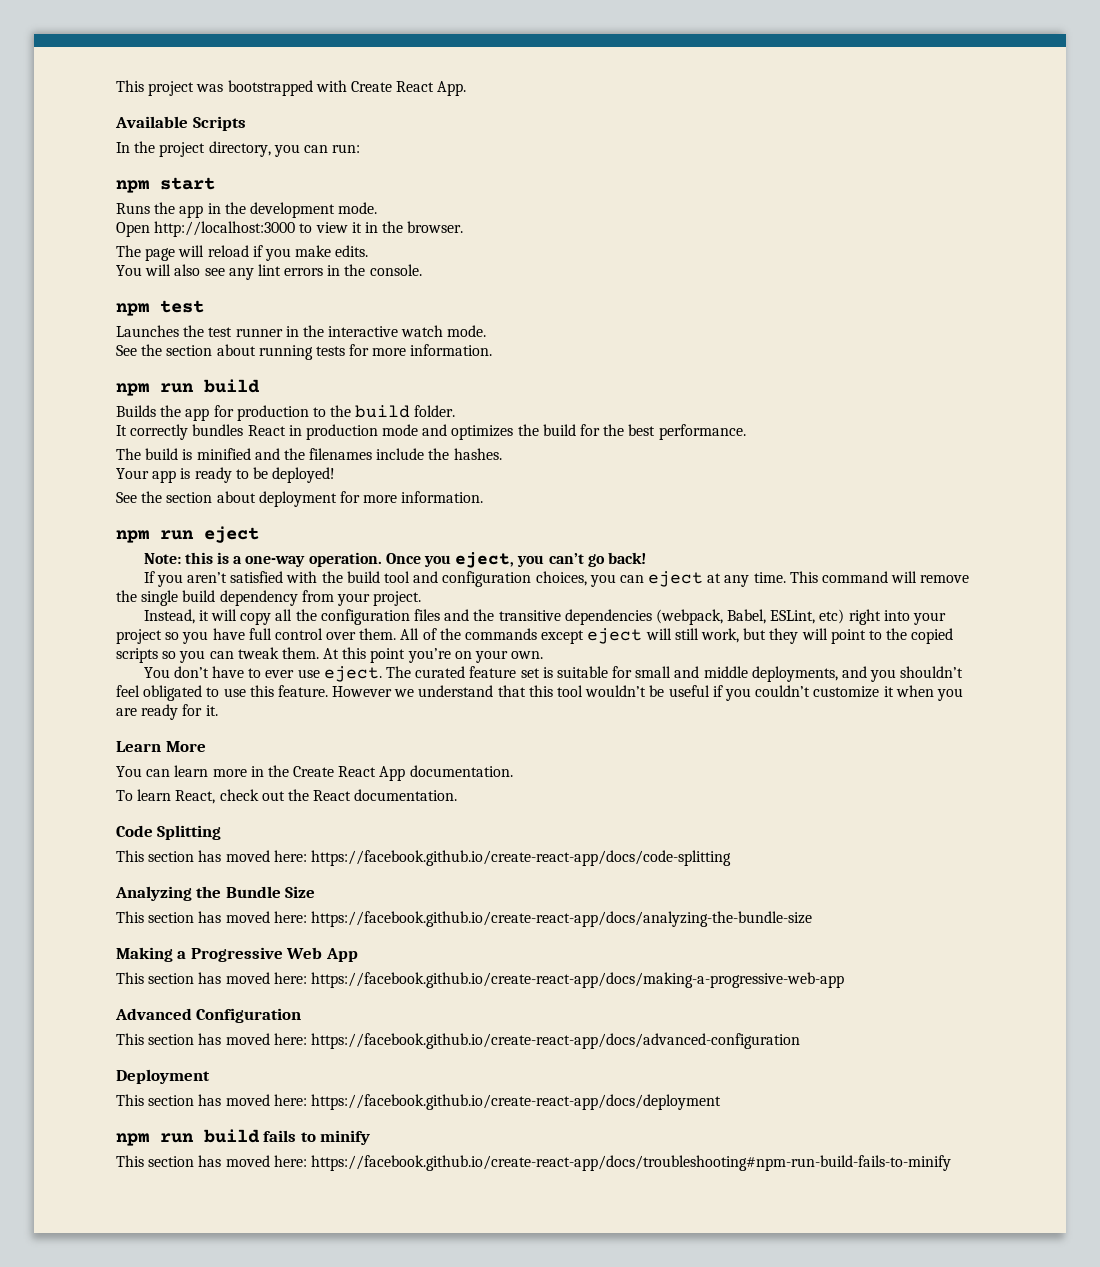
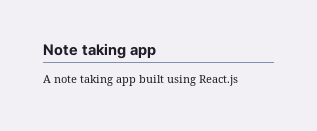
- This project was bootstrapped with Create React App.
- Available Scripts
- In the project directory, you can run:
- npm start
- Runs the app in the development mode.
- Open http://localhost:3000 to view it in the browser.
- The page will reload if you make edits.
- You will also see any lint errors in the console.
- npm test
- Launches the test runner in the interactive watch mode.
- See the section about running tests for more information.
- npm run build
- Builds the app for production to the build folder.
- It correctly bundles React in production mode and optimizes the build for the best performance.
- The build is minified and the filenames include the hashes.
- Your app is ready to be deployed!
- See the section about deployment for more information.
- npm run eject
- Note: this is a one-way operation. Once you eject, you can’t go back!
- If you aren’t satisfied with the build tool and configuration choices, you can eject at any time. This command will remove the single build dependency from your project.
- Instead, it will copy all the configuration files and the transitive dependencies (webpack, Babel, ESLint, etc) right into your project so you have full control over them. All of the commands except eject will still work, but they will point to the copied scripts so you can tweak them. At this point you’re on your own.
- You don’t have to ever use eject. The curated feature set is suitable for small and middle deployments, and you shouldn’t feel obligated to use this feature. However we understand that this tool wouldn’t be useful if you couldn’t customize it when you are ready for it.
- Learn More
- You can learn more in the Create React App documentation.
- To learn React, check out the React documentation.
- Code Splitting
- This section has moved here: https://facebook.github.io/create-react-app/docs/code-splitting
- Analyzing the Bundle Size
- This section has moved here: https://facebook.github.io/create-react-app/docs/analyzing-the-bundle-size
- Making a Progressive Web App
- This section has moved here: https://facebook.github.io/create-react-app/docs/making-a-progressive-web-app
- Advanced Configuration
- This section has moved here: https://facebook.github.io/create-react-app/docs/advanced-configuration
- Deployment
- This section has moved here: https://facebook.github.io/create-react-app/docs/deployment
- npm run build fails to minify
- This section has moved here: https://facebook.github.io/create-react-app/docs/troubleshooting#npm-run-build-fails-to-minify
+ Note taking app
+ A note taking app built using React.js

